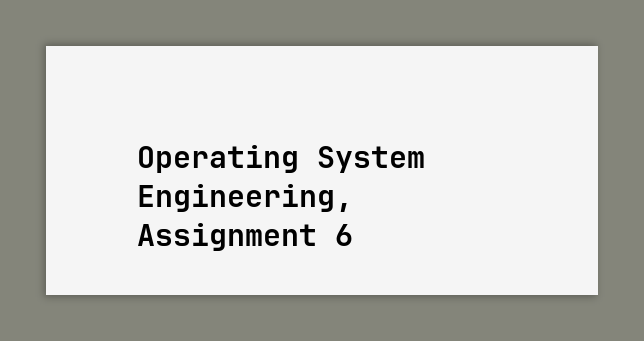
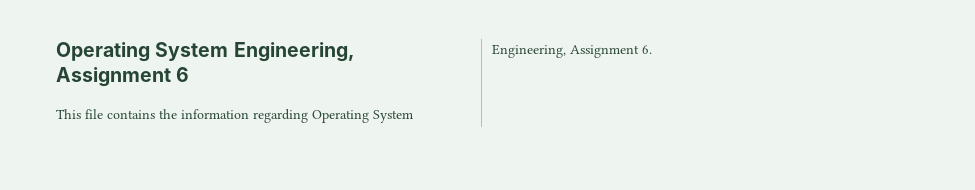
+ This file contains the information regarding Operating System Engineering, Assignment 6.

